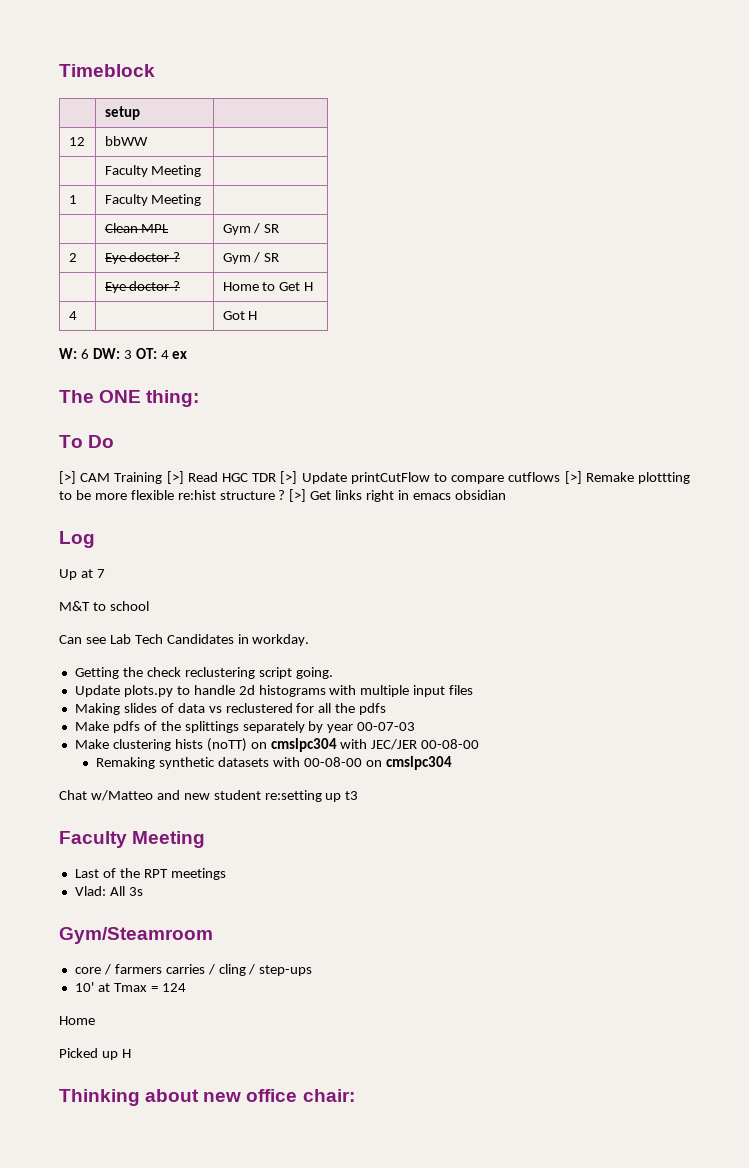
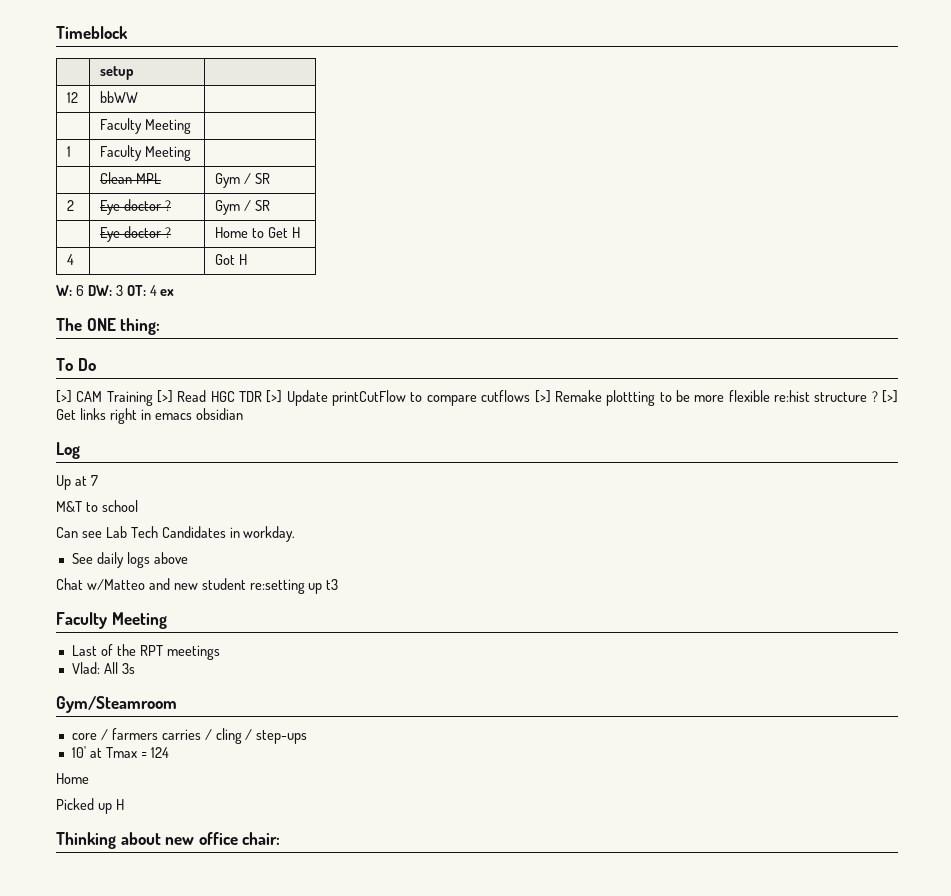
- Getting the check reclustering script going.
- Update plots.py to handle 2d histograms with multiple input files
- Making slides of data vs reclustered for all the pdfs
- Make pdfs of the splittings separately by year 00-07-03
- Make clustering hists (noTT) on cmslpc304 with JEC/JER 00-08-00
- Remaking synthetic datasets with 00-08-00 on cmslpc304
+ See daily logs above

